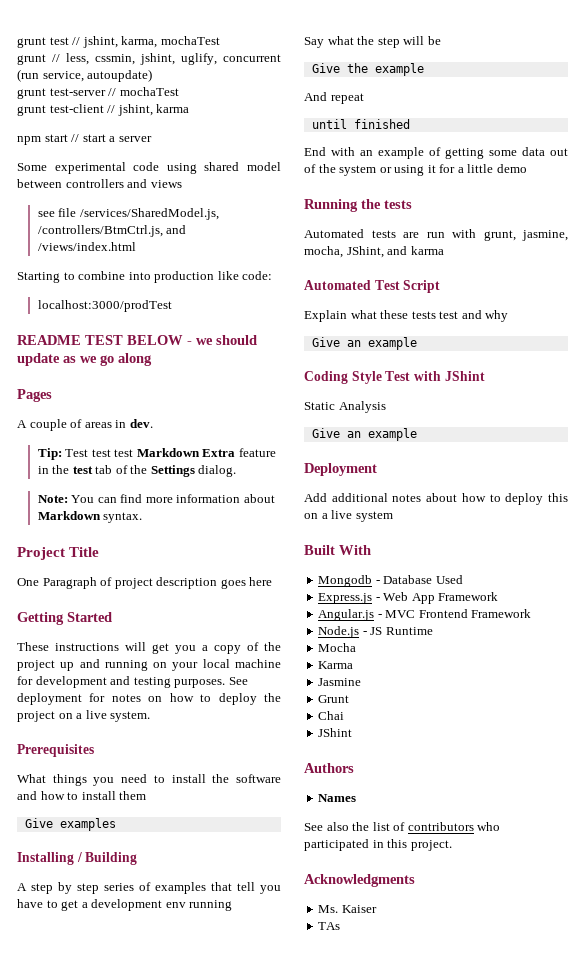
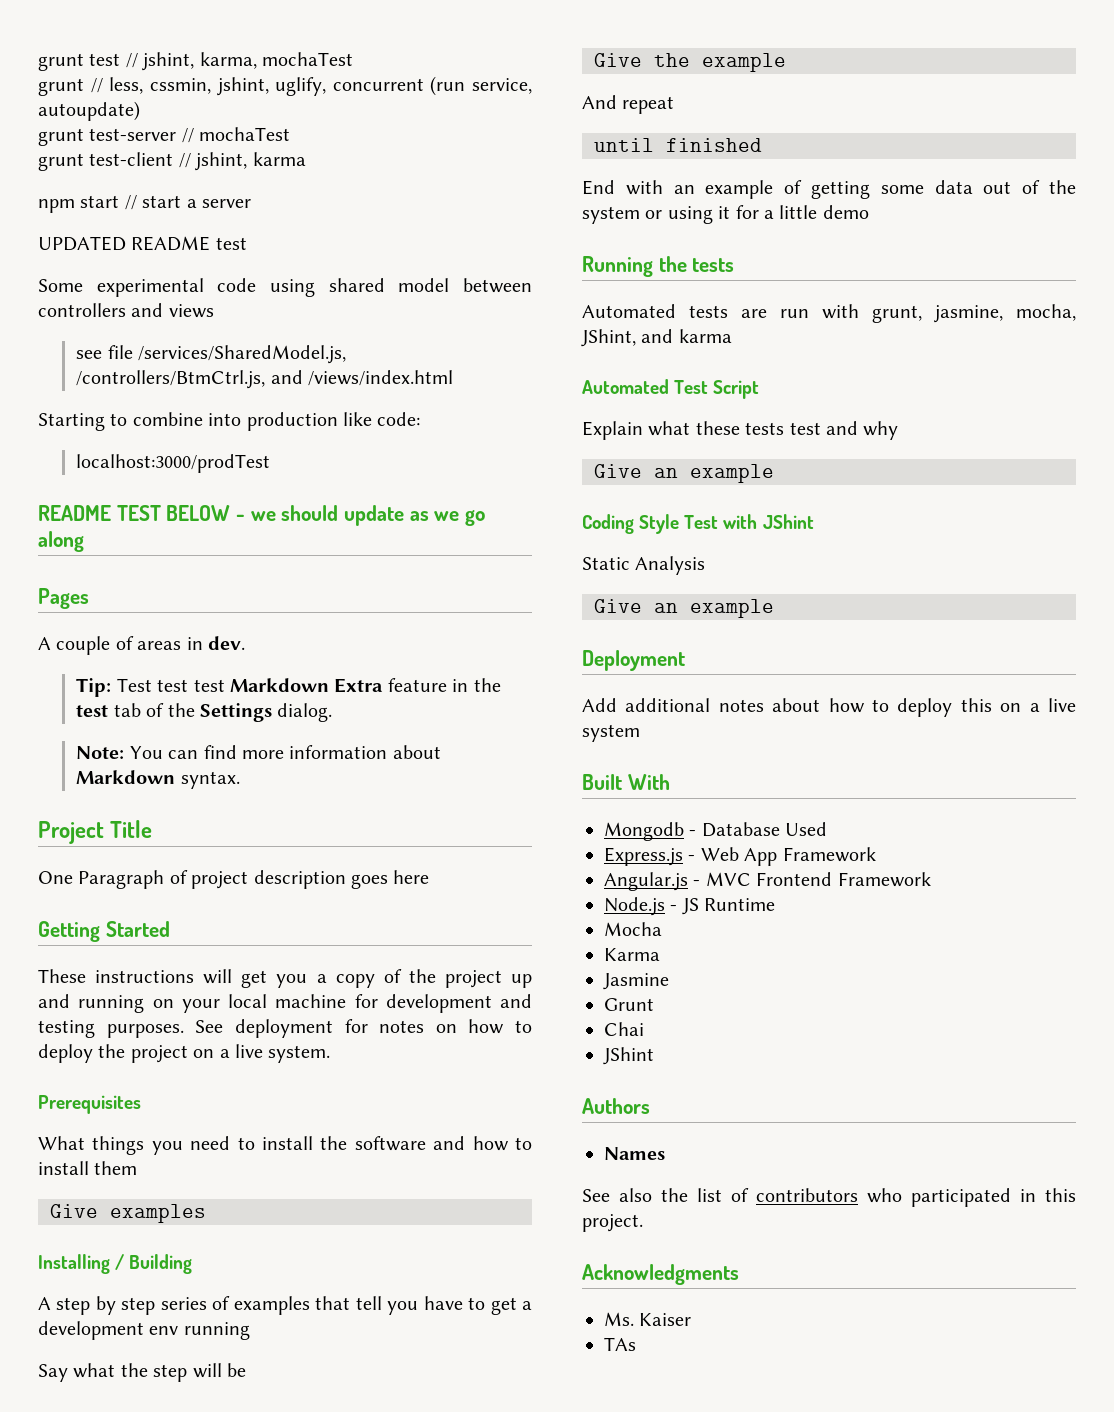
+ UPDATED README test

